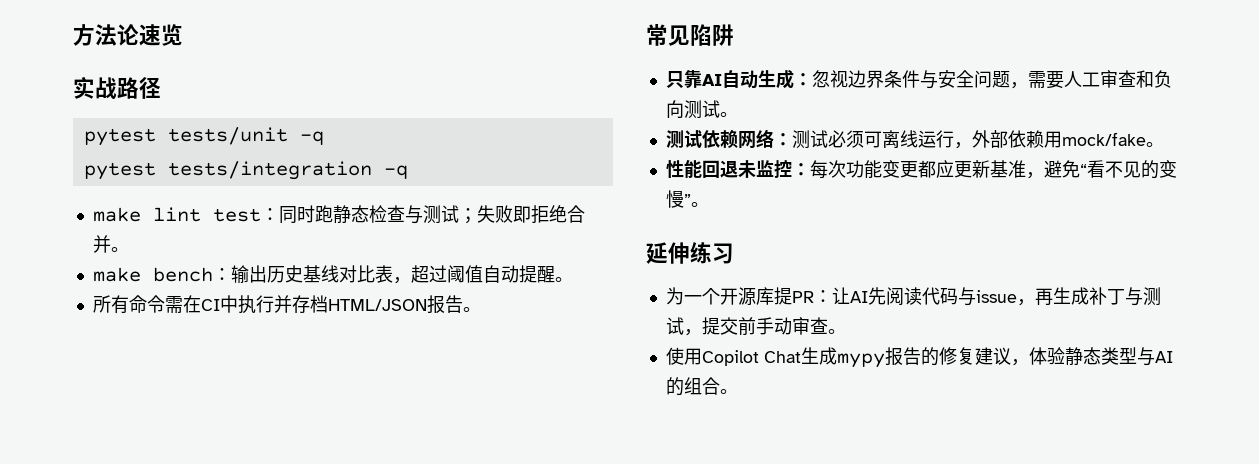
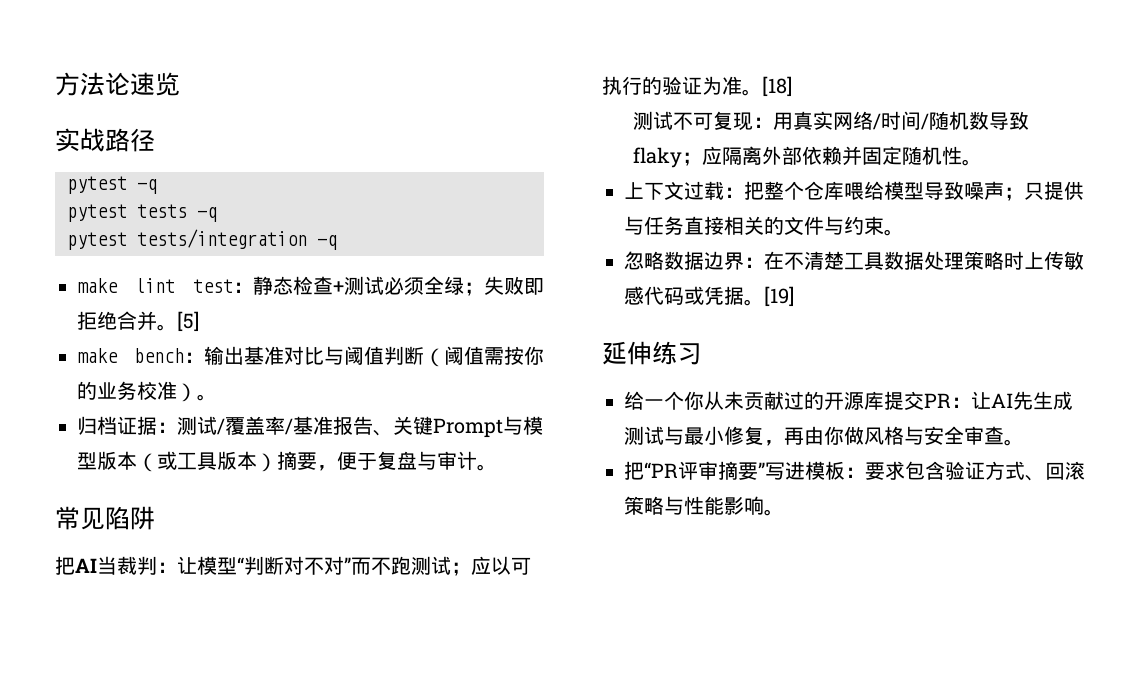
- pytest tests/unit -q
+ pytest -q
+ pytest tests -q
- make lint test：同时跑静态检查与测试；失败即拒绝合并。
+ make lint test：静态检查+测试必须全绿；失败即拒绝合并。[5]
- make bench：输出历史基线对比表，超过阈值自动提醒。
- 所有命令需在CI中执行并存档HTML/JSON报告。
+ make bench：输出基准对比与阈值判断（阈值需按你的业务校准）。
+ 归档证据：测试/覆盖率/基准报告、关键Prompt与模型版本（或工具版本）摘要，便于复盘与审计。
  常见陷阱
- 只靠AI自动生成：忽视边界条件与安全问题，需要人工审查和负向测试。
- 测试依赖网络：测试必须可离线运行，外部依赖用mock/fake。
- 性能回退未监控：每次功能变更都应更新基准，避免“看不见的变慢”。
+ 把AI当裁判：让模型“判断对不对”而不跑测试；应以可执行的验证为准。[18]
+ 测试不可复现：用真实网络/时间/随机数导致flaky；应隔离外部依赖并固定随机性。
+ 上下文过载：把整个仓库喂给模型导致噪声；只提供与任务直接相关的文件与约束。
+ 忽略数据边界：在不清楚工具数据处理策略时上传敏感代码或凭据。[19]
- 为一个开源库提PR：让AI先阅读代码与issue，再生成补丁与测试，提交前手动审查。
- 使用Copilot Chat生成mypy报告的修复建议，体验静态类型与AI的组合。
+ 给一个你从未贡献过的开源库提交PR：让AI先生成测试与最小修复，再由你做风格与安全审查。
+ 把“PR评审摘要”写进模板：要求包含验证方式、回滚策略与性能影响。

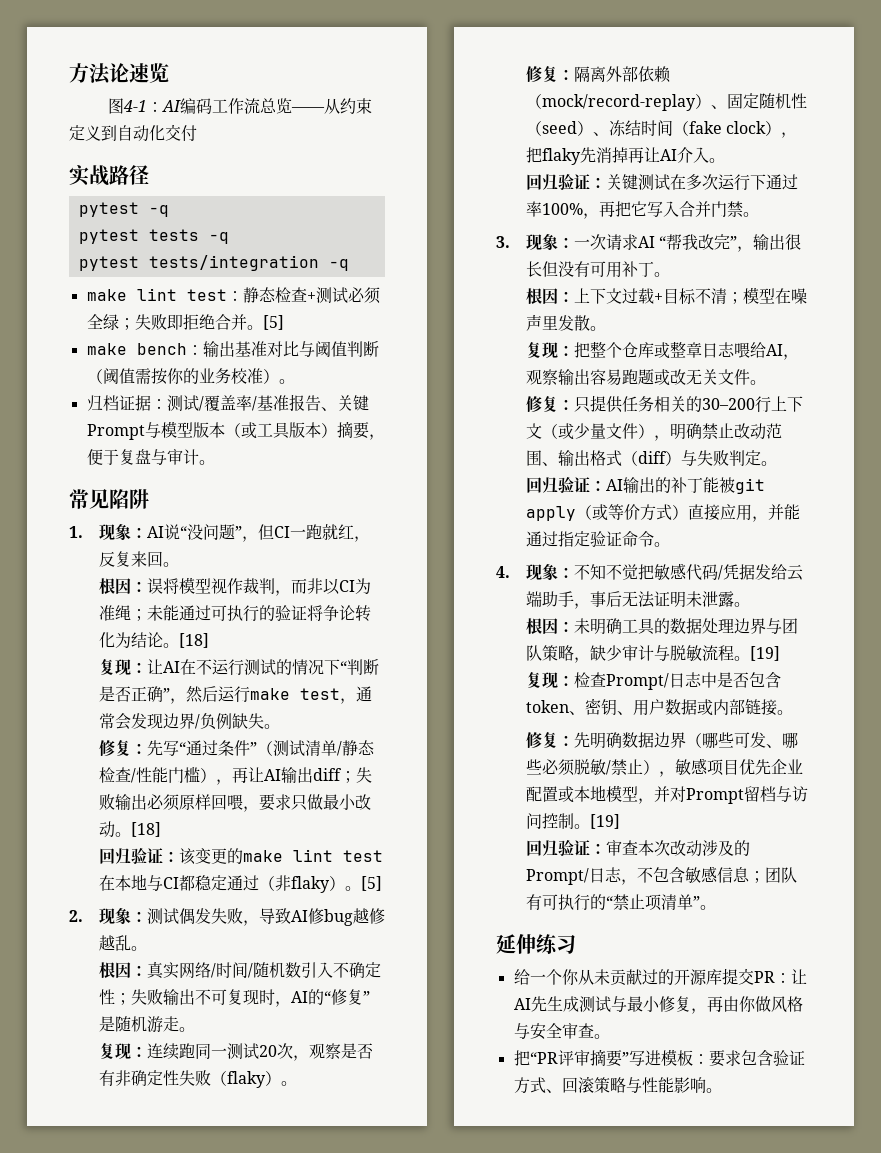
+ 图4-1：AI编码工作流总览——从约束定义到自动化交付
- 把AI当裁判：让模型“判断对不对”而不跑测试；应以可执行的验证为准。[18]
- 测试不可复现：用真实网络/时间/随机数导致flaky；应隔离外部依赖并固定随机性。
- 上下文过载：把整个仓库喂给模型导致噪声；只提供与任务直接相关的文件与约束。
- 忽略数据边界：在不清楚工具数据处理策略时上传敏感代码或凭据。[19]
+ 1.现象：AI说“没问题”，但CI一跑就红，反复来回。
+ 根因：误将模型视作裁判，而非以CI为准绳；未能通过可执行的验证将争论转化为结论。[18]
+ 复现：让AI在不运行测试的情况下“判断是否正确”，然后运行make test，通常会发现边界/负例缺失。
+ 修复：先写“通过条件”（测试清单/静态检查/性能门槛），再让AI输出diff；失败输出必须原样回喂，要求只做最小改动。[18]
+ 回归验证：该变更的make lint test在本地与CI都稳定通过（非flaky）。[5]
+ 2.现象：测试偶发失败，导致AI修bug越修越乱。
+ 根因：真实网络/时间/随机数引入不确定性；失败输出不可复现时，AI的“修复”是随机游走。
+ 复现：连续跑同一测试20次，观察是否有非确定性失败（flaky）。
+ 修复：隔离外部依赖（mock/record-replay）、固定随机性（seed）、冻结时间（fake clock），把flaky先消掉再让AI介入。
+ 回归验证：关键测试在多次运行下通过率100%，再把它写入合并门禁。
+ 3.现象：一次请求AI “帮我改完”，输出很长但没有可用补丁。
+ 根因：上下文过载+目标不清；模型在噪声里发散。
+ 复现：把整个仓库或整章日志喂给AI，观察输出容易跑题或改无关文件。
+ 修复：只提供任务相关的30–200行上下文（或少量文件），明确禁止改动范围、输出格式（diff）与失败判定。
+ 回归验证：AI输出的补丁能被git apply（或等价方式）直接应用，并能通过指定验证命令。
+ 4.现象：不知不觉把敏感代码/凭据发给云端助手，事后无法证明未泄露。
+ 根因：未明确工具的数据处理边界与团队策略，缺少审计与脱敏流程。[19]
+ 复现：检查Prompt/日志中是否包含token、密钥、用户数据或内部链接。
+ 修复：先明确数据边界（哪些可发、哪些必须脱敏/禁止），敏感项目优先企业配置或本地模型，并对Prompt留档与访问控制。[19]
+ 回归验证：审查本次改动涉及的Prompt/日志，不包含敏感信息；团队有可执行的“禁止项清单”。

